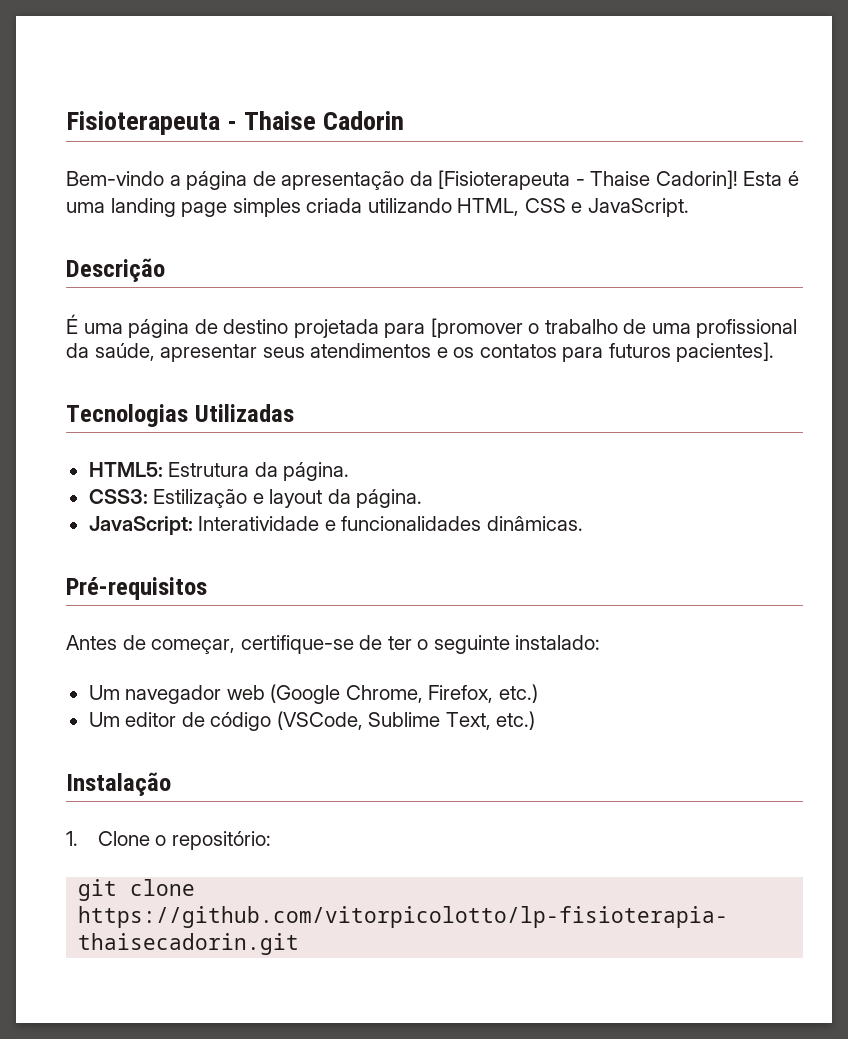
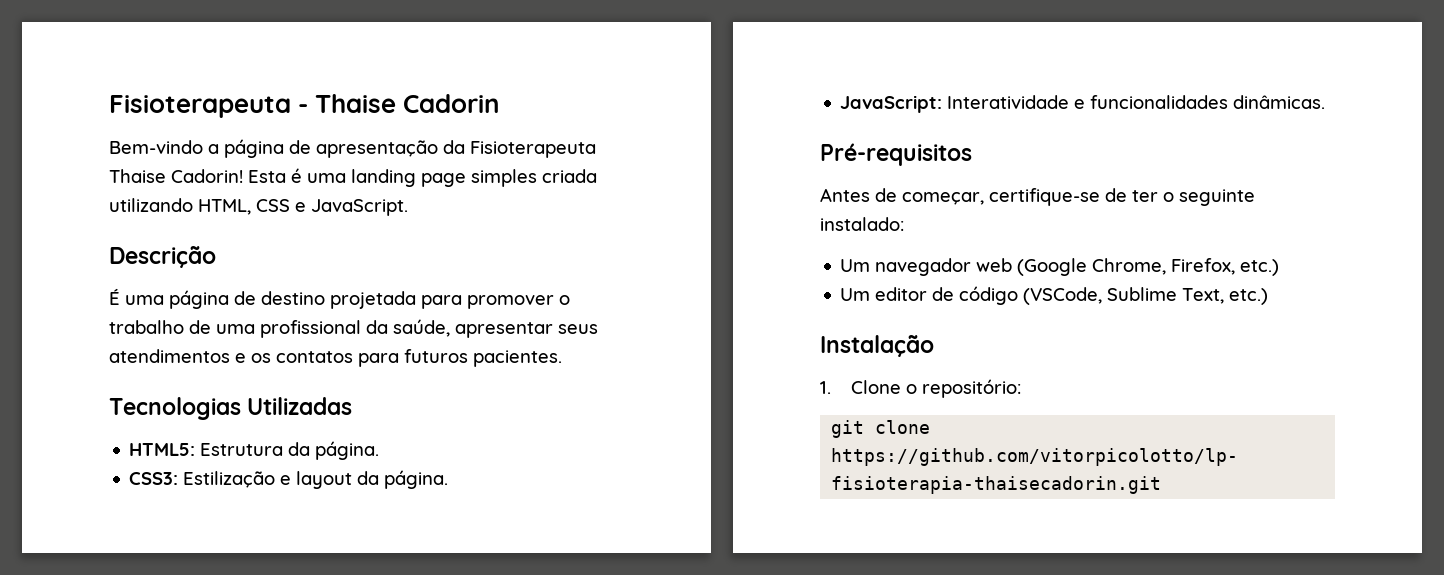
- Bem-vindo a página de apresentação da [Fisioterapeuta - Thaise Cadorin]!
+ Bem-vindo a página de apresentação da Fisioterapeuta Thaise Cadorin!
- É uma página de destino projetada para [promover o trabalho de uma profissional da saúde, apresentar seus atendimentos e os contatos para futuros pacientes].
+ É uma página de destino projetada para promover o trabalho de uma profissional da saúde, apresentar seus atendimentos e os contatos para futuros pacientes.

